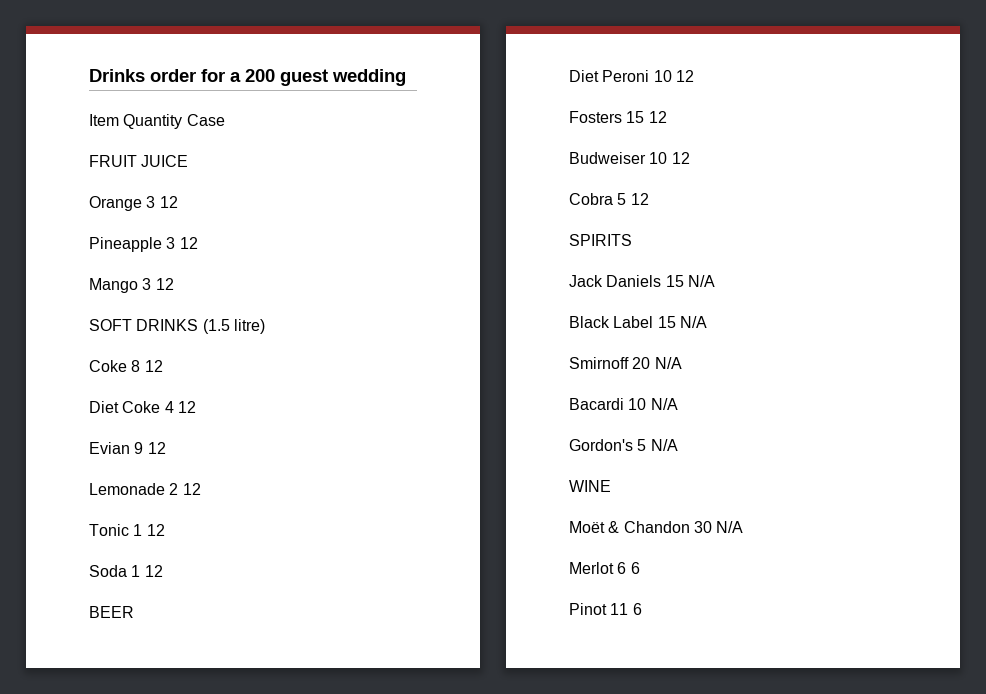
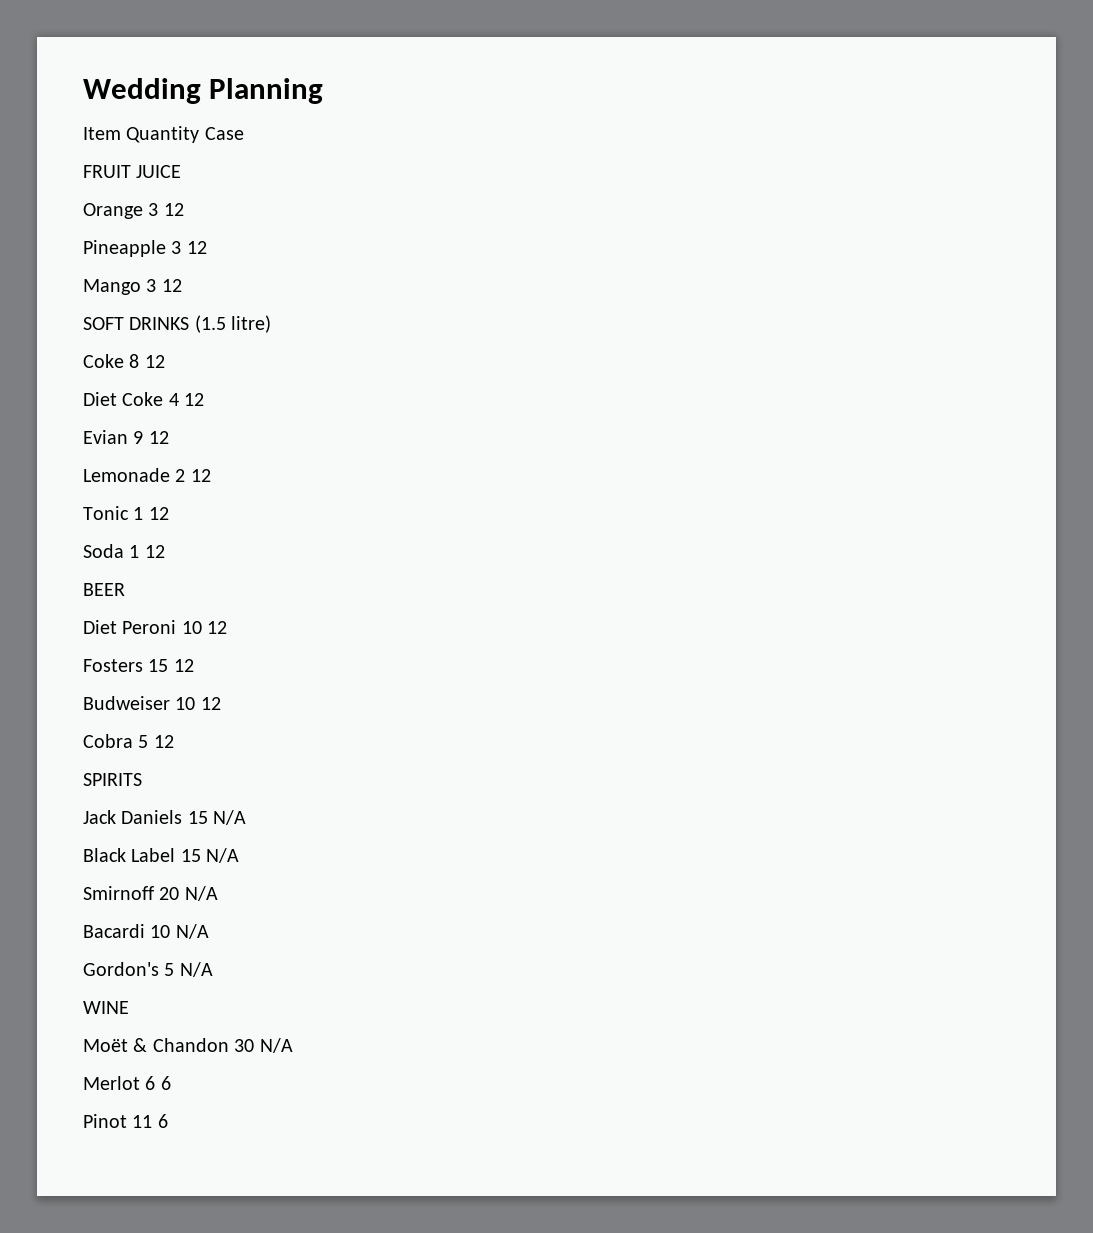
- Drinks order for a 200 guest wedding
+ Wedding Planning

